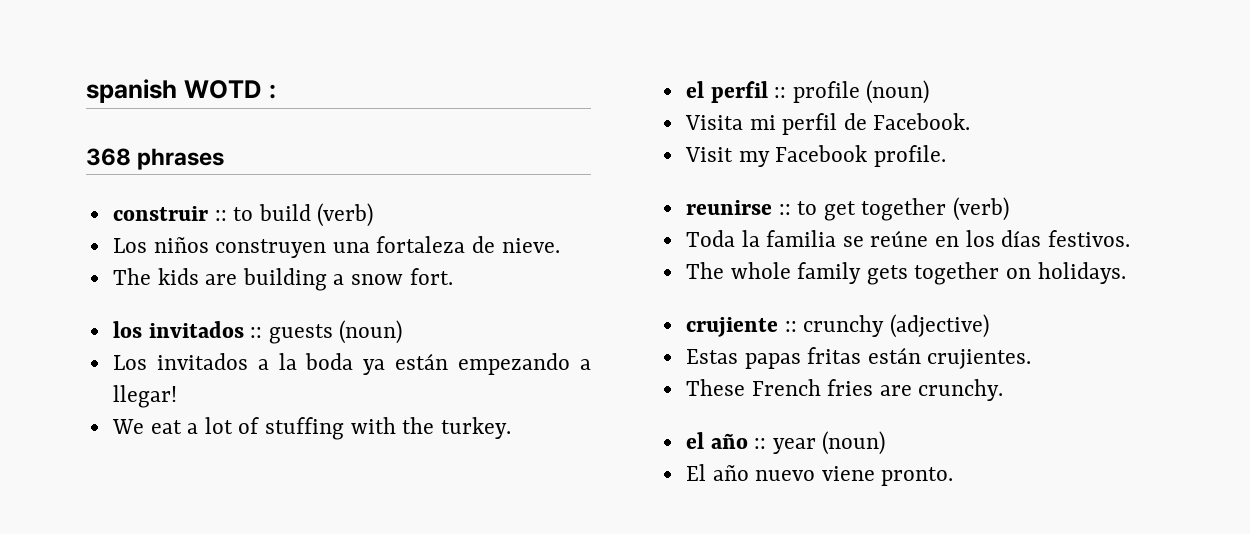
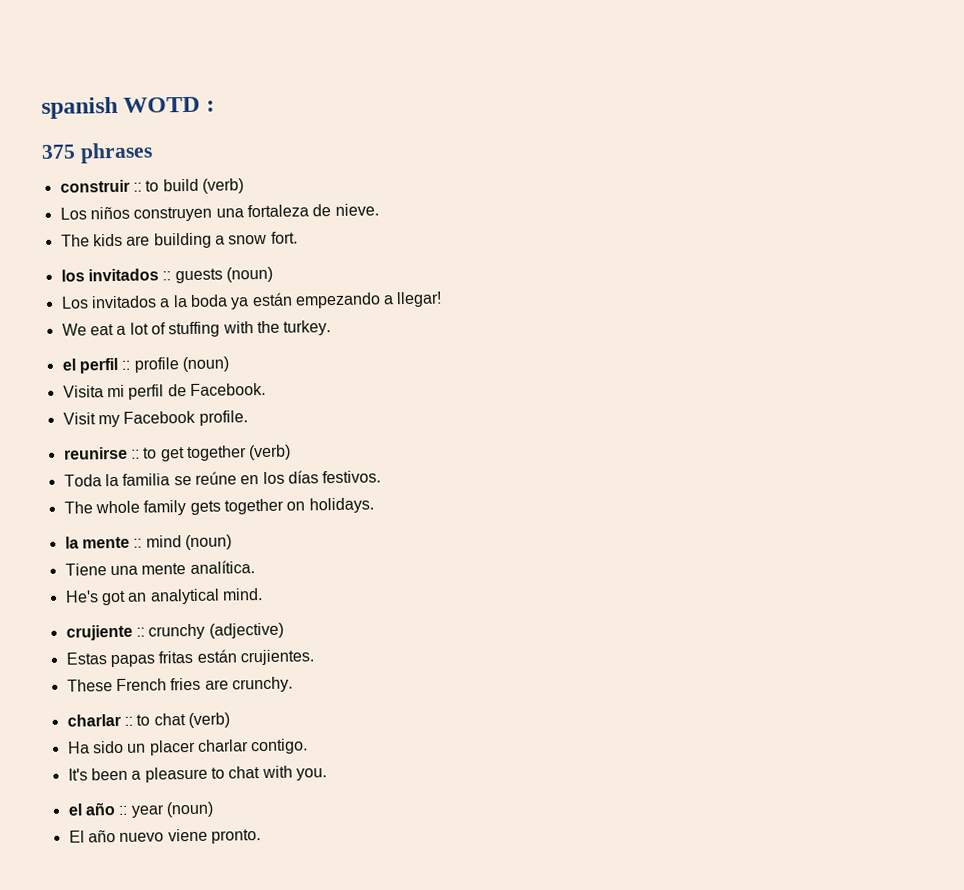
- 368 phrases
+ 375 phrases
+ la mente :: mind (noun)
+ Tiene una mente analítica.
+ He's got an analytical mind.
+ charlar :: to chat (verb)
+ Ha sido un placer charlar contigo.
+ It's been a pleasure to chat with you.

